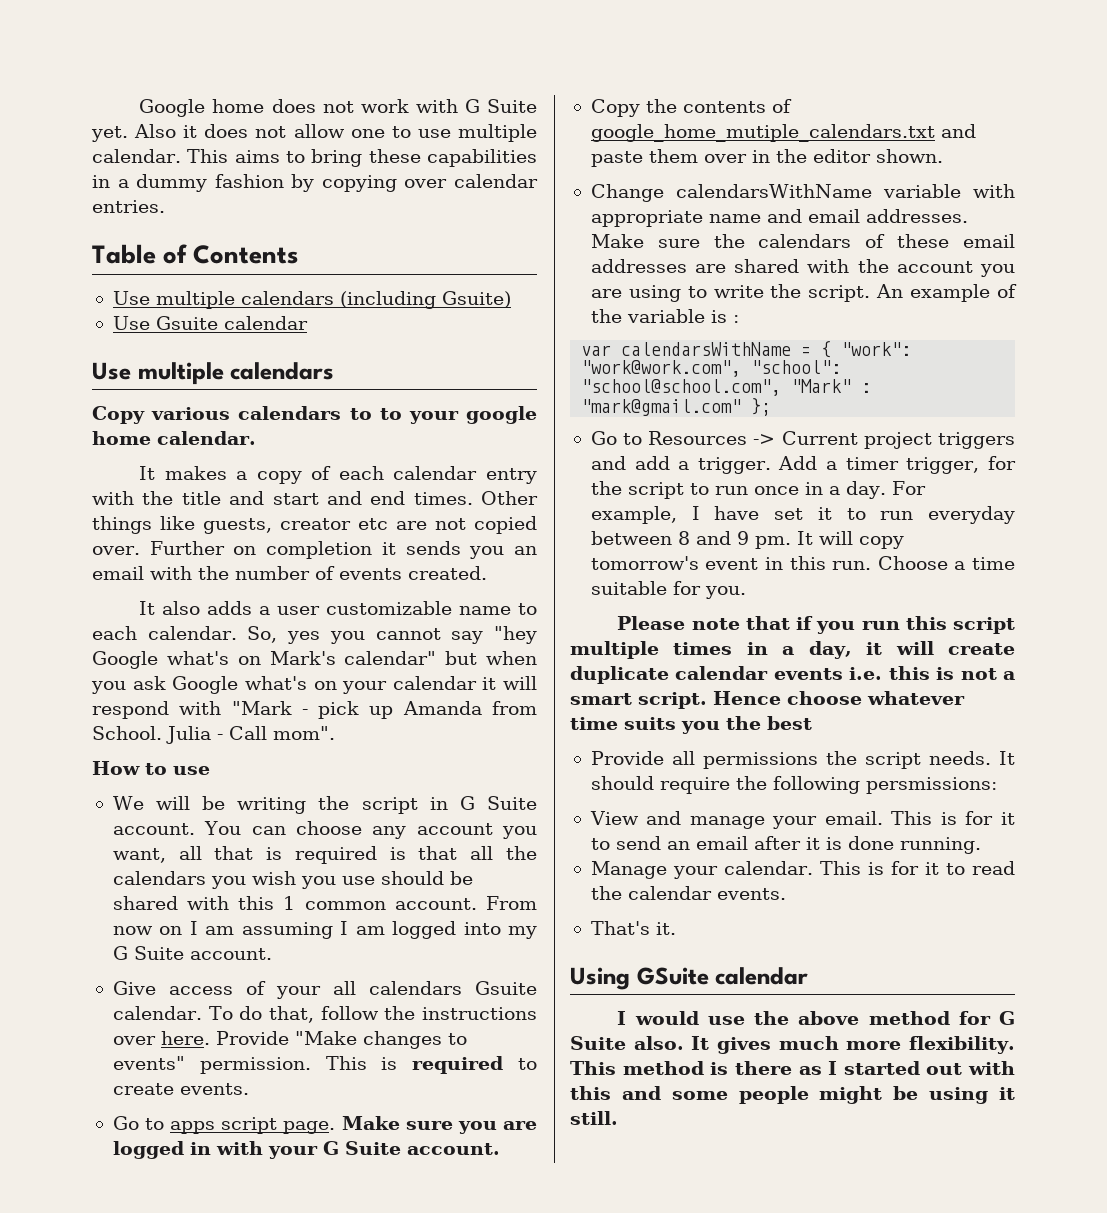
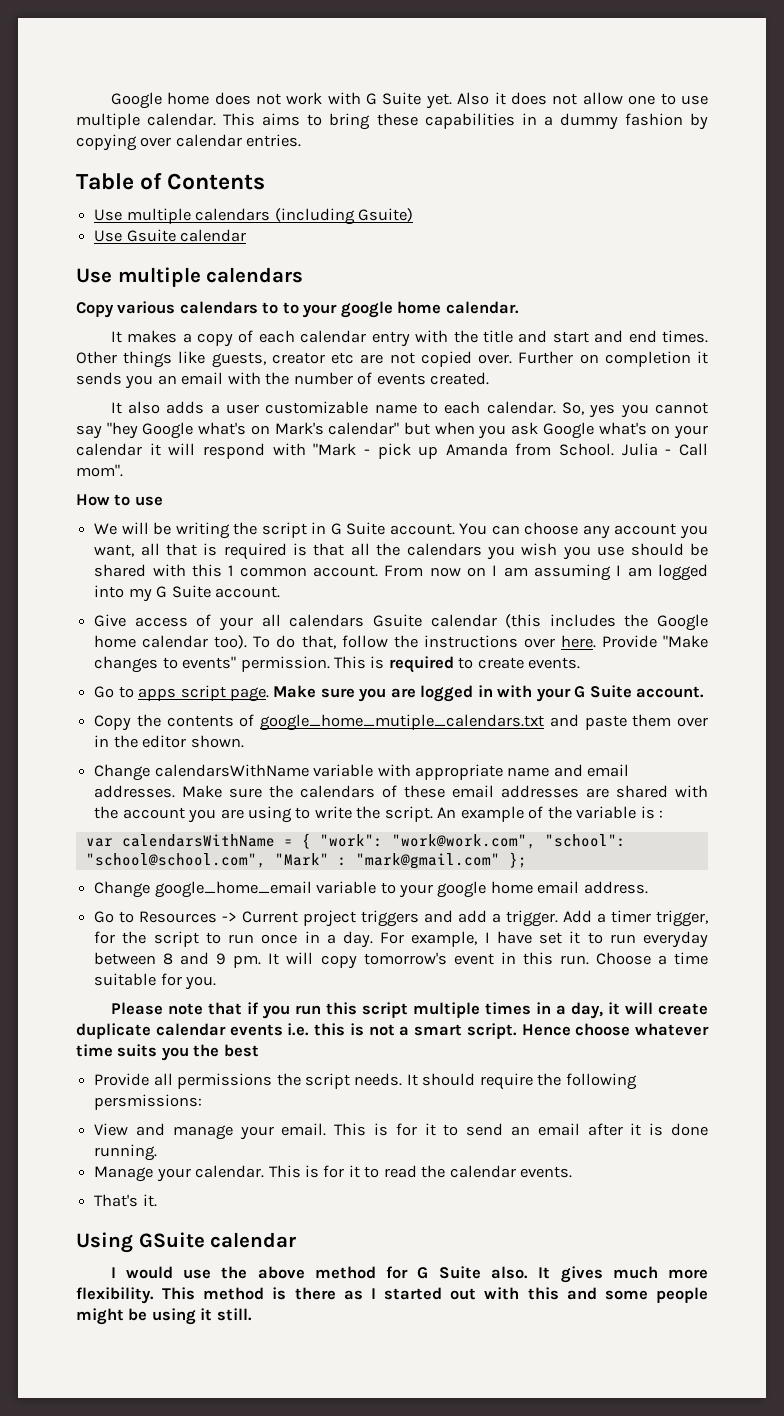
- Give access of your all calendars Gsuite calendar.
+ Give access of your all calendars Gsuite calendar (this includes the Google home calendar too).
+ Change google_home_email variable to your google home email address.

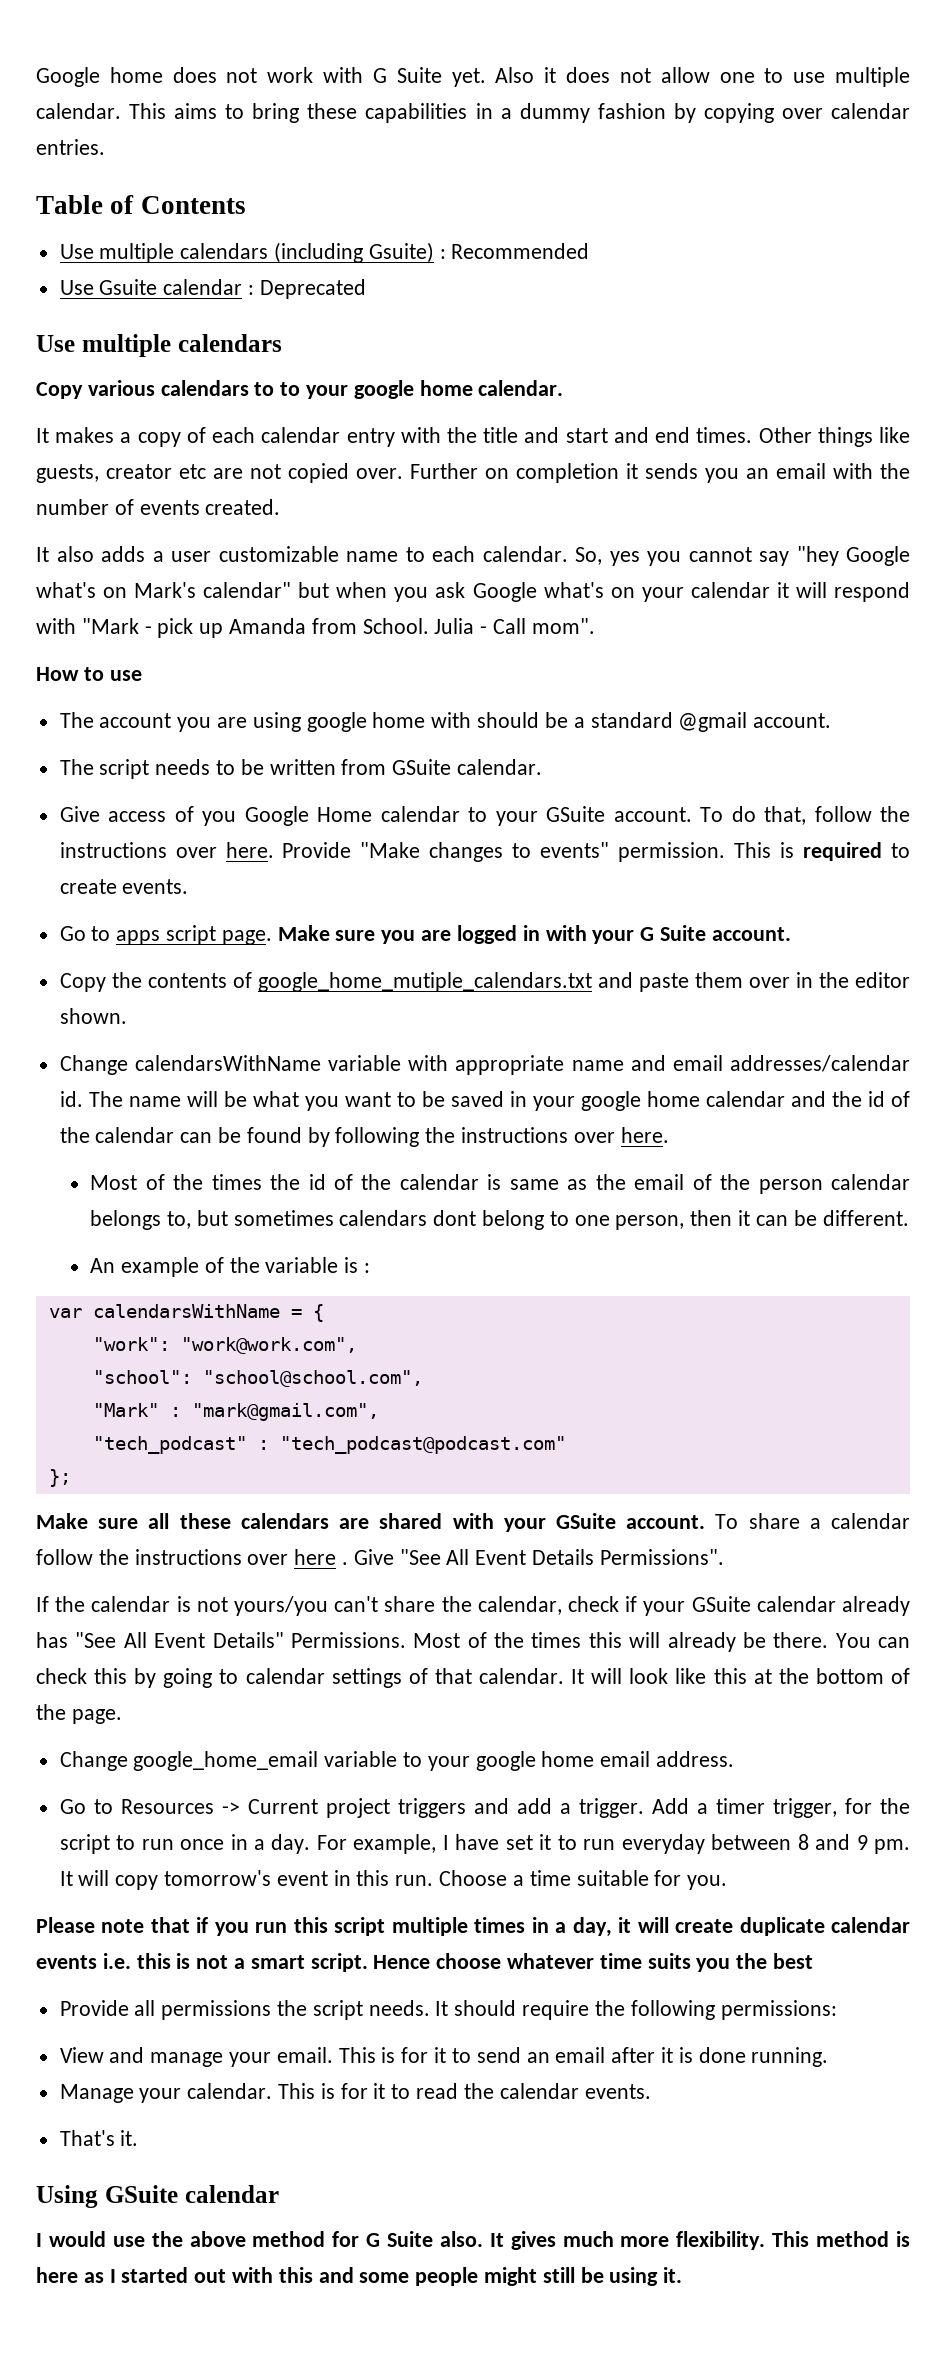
- Use multiple calendars (including Gsuite)
+ Use multiple calendars (including Gsuite) : Recommended
- Use Gsuite calendar
+ Use Gsuite calendar : Deprecated
- We will be writing the script in G Suite account. You can choose any account you want, all that is required is that all the calendars you wish you use should be shared with this 1 common account. From now on I am assuming I am logged into my G Suite account.
- Give access of your all calendars Gsuite calendar (this includes the Google home calendar too).
+ The account you are using google home with should be a standard @gmail account.
+ The script needs to be written from GSuite calendar.
+ Give access of you Google Home calendar to your GSuite account.
- Change calendarsWithName variable with appropriate name and email addresses. Make sure the calendars of these email addresses are shared with the account you are using to write the script. An example of the variable is :
+ Change calendarsWithName variable with appropriate name and email addresses/calendar id. The name will be what you want to be saved in your google home calendar and the id of the calendar can be found by following the instructions over here.
+ Most of the times the id of the calendar is same as the email of the person calendar belongs to, but sometimes calendars dont belong to one person, then it can be different.
+ An example of the variable is :
- var calendarsWithName = { "work": "work@work.com", "school": "school@school.com", "Mark" : "mark@gmail.com" };
+ var calendarsWithName = {
+ "work": "work@work.com",
+ "school": "school@school.com",
+ "Mark" : "mark@gmail.com",
+ "tech_podcast" : "tech_podcast@podcast.com"
+ };
+ Make sure all these calendars are shared with your GSuite account. To share a calendar follow the instructions over here . Give "See All Event Details Permissions".
+ If the calendar is not yours/you can't share the calendar, check if your GSuite calendar already has "See All Event Details" Permissions. Most of the times this will already be there. You can check this by going to calendar settings of that calendar. It will look like this at the bottom of the page.
- It should require the following persmissions:
+ It should require the following permissions:
- This method is there as I started out with this and some people might be using it still.
+ This method is here as I started out with this and some people might still be using it.

